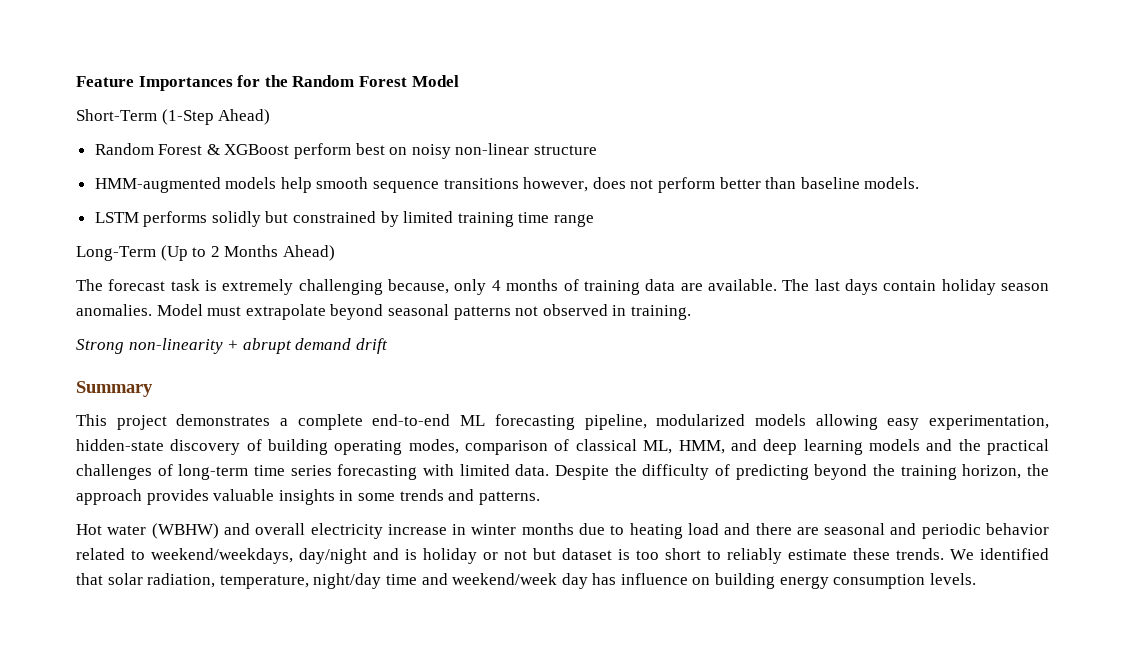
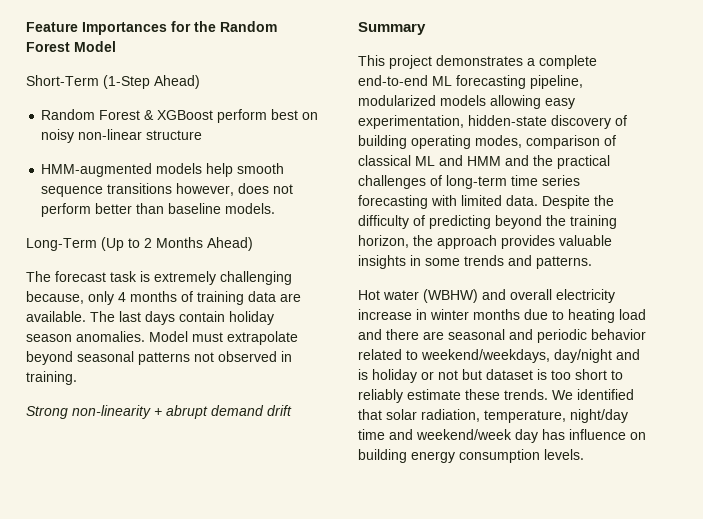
- LSTM performs solidly but constrained by limited training time range
- This project demonstrates a complete end-to-end ML forecasting pipeline, modularized models allowing easy experimentation, hidden-state discovery of building operating modes, comparison of classical ML, HMM, and deep learning models and the practical challenges of long-term time series forecasting with limited data.
+ This project demonstrates a complete end-to-end ML forecasting pipeline, modularized models allowing easy experimentation, hidden-state discovery of building operating modes, comparison of classical ML and HMM and the practical challenges of long-term time series forecasting with limited data.

